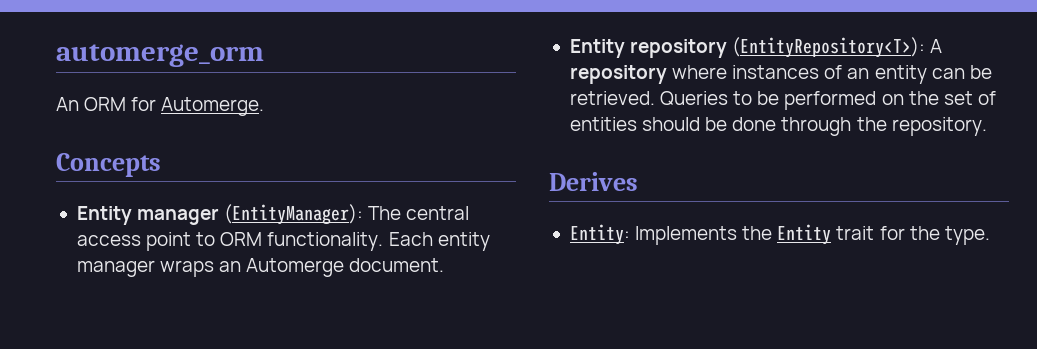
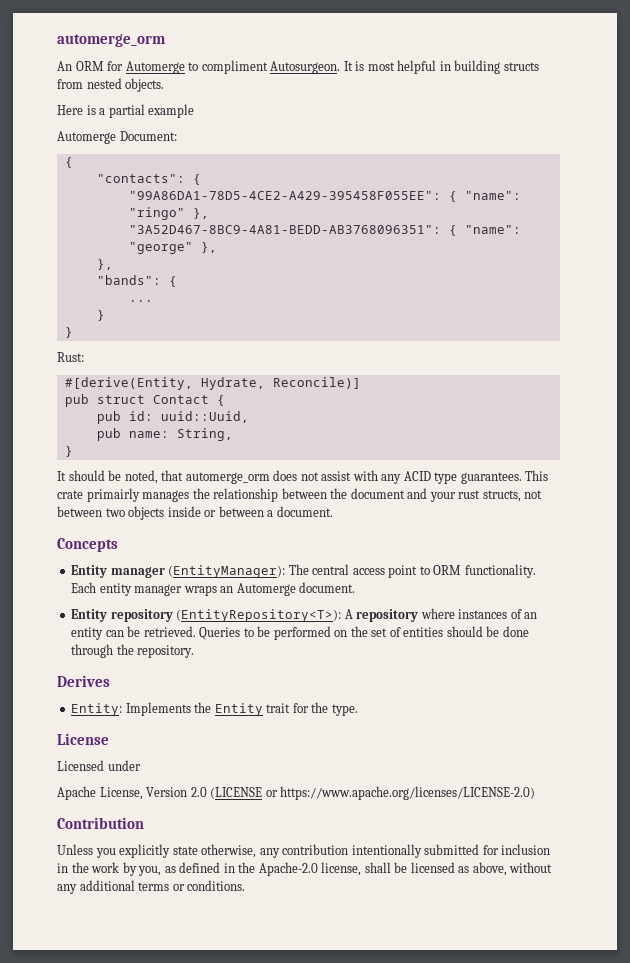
- An ORM for Automerge.
+ An ORM for Automerge to compliment Autosurgeon. It is most helpful in building structs from nested objects.
+ Here is a partial example
+ Automerge Document:
+ {
+ "contacts": {
+ "99A86DA1-78D5-4CE2-A429-395458F055EE": { "name": "ringo" },
+ "3A52D467-8BC9-4A81-BEDD-AB3768096351": { "name": "george" },
+ },
+ "bands": {
+ ...
+ }
+ }
+ Rust:
+ #[derive(Entity, Hydrate, Reconcile)]
+ pub struct Contact {
+ pub id: uuid::Uuid,
+ pub name: String,
+ }
+ It should be noted, that automerge_orm does not assist with any ACID type guarantees. This crate primairly manages the relationship between the document and your rust structs, not between two objects inside or between a document.
+ License
+ Licensed under
+ Apache License, Version 2.0 (LICENSE or https://www.apache.org/licenses/LICENSE-2.0)
+ Contribution
+ Unless you explicitly state otherwise, any contribution intentionally submitted for inclusion in the work by you, as defined in the Apache-2.0 license, shall be licensed as above, without any additional terms or conditions.

